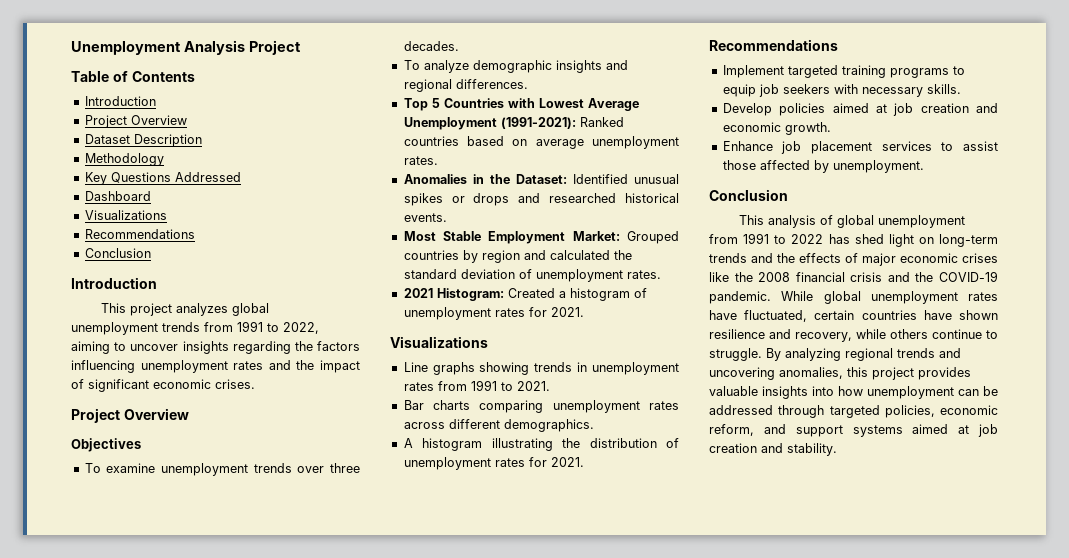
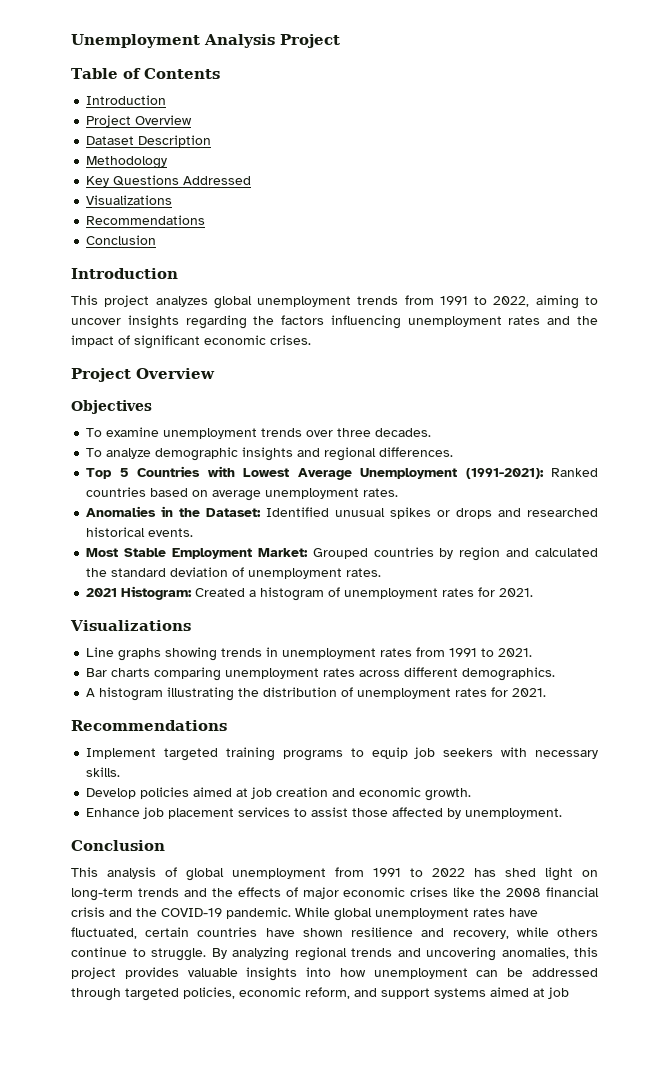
- Dashboard
- By analyzing regional trends and uncovering anomalies, this project provides valuable insights into how unemployment can be addressed through targeted policies, economic reform, and support systems aimed at job creation and stability.
+ By analyzing regional trends and uncovering anomalies, this project provides valuable insights into how unemployment can be addressed through targeted policies, economic reform, and support systems aimed at job

